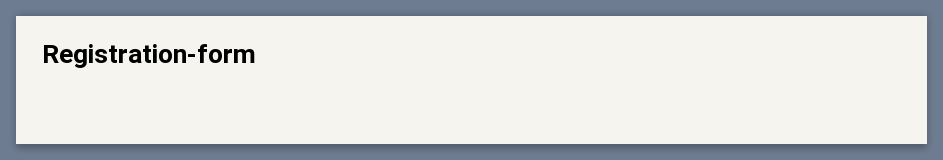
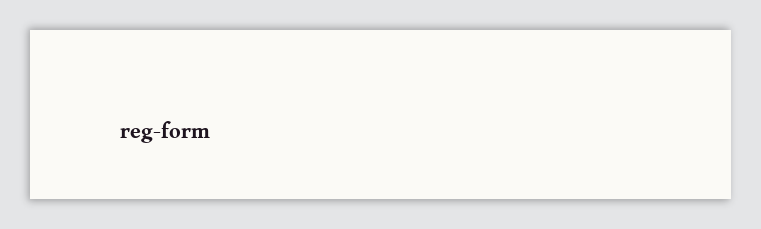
- Registration-form
+ reg-form

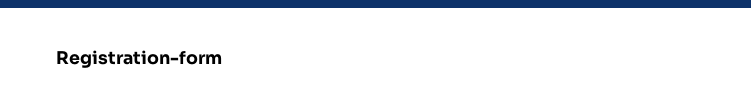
- reg-form
+ Registration-form

